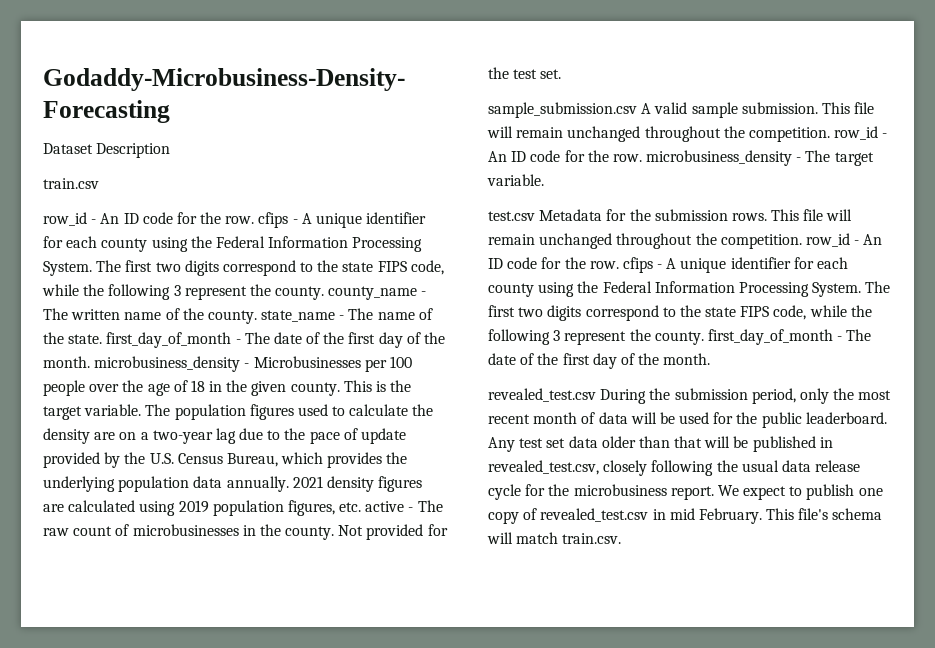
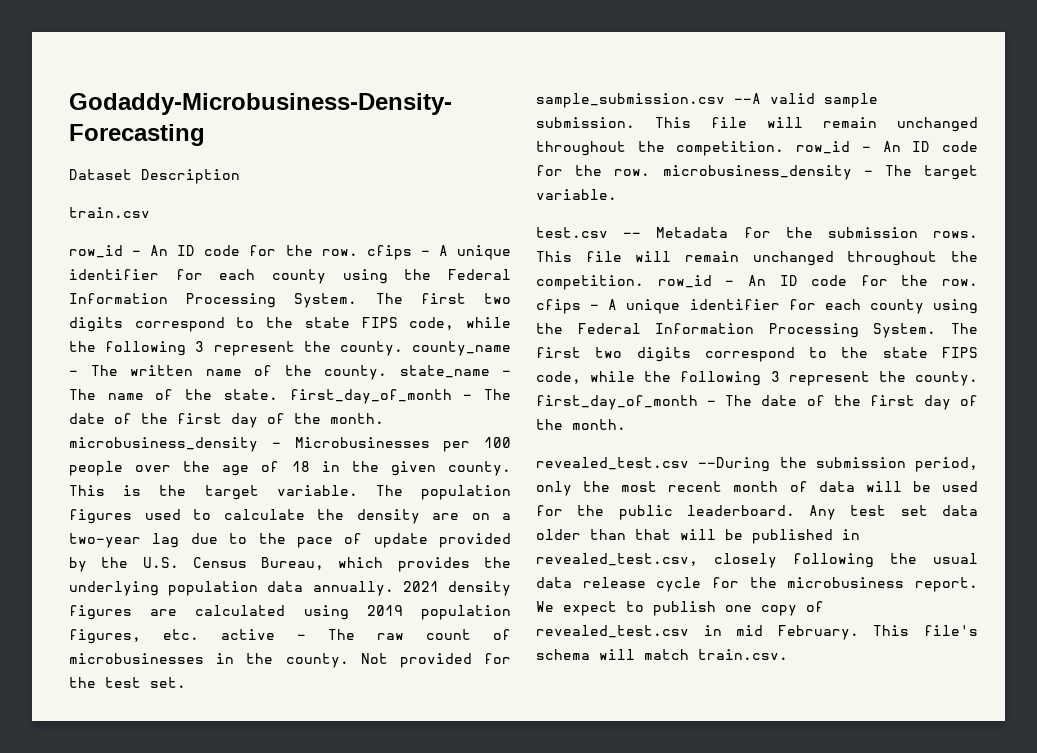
- sample_submission.csv A valid sample submission.
+ sample_submission.csv --A valid sample submission.
- test.csv Metadata for the submission rows.
+ test.csv -- Metadata for the submission rows.
- revealed_test.csv During the submission period, only the most recent month of data will be used for the public leaderboard.
+ revealed_test.csv --During the submission period, only the most recent month of data will be used for the public leaderboard.

